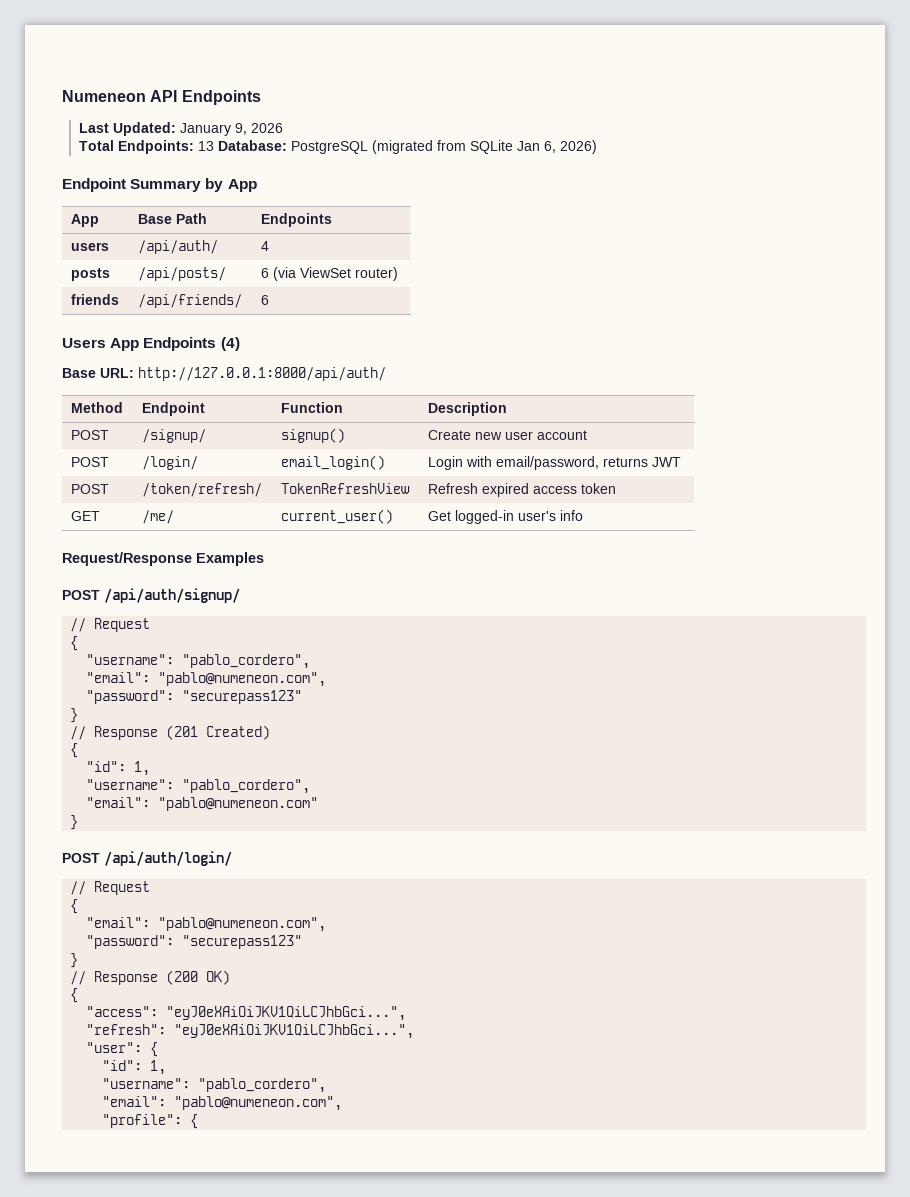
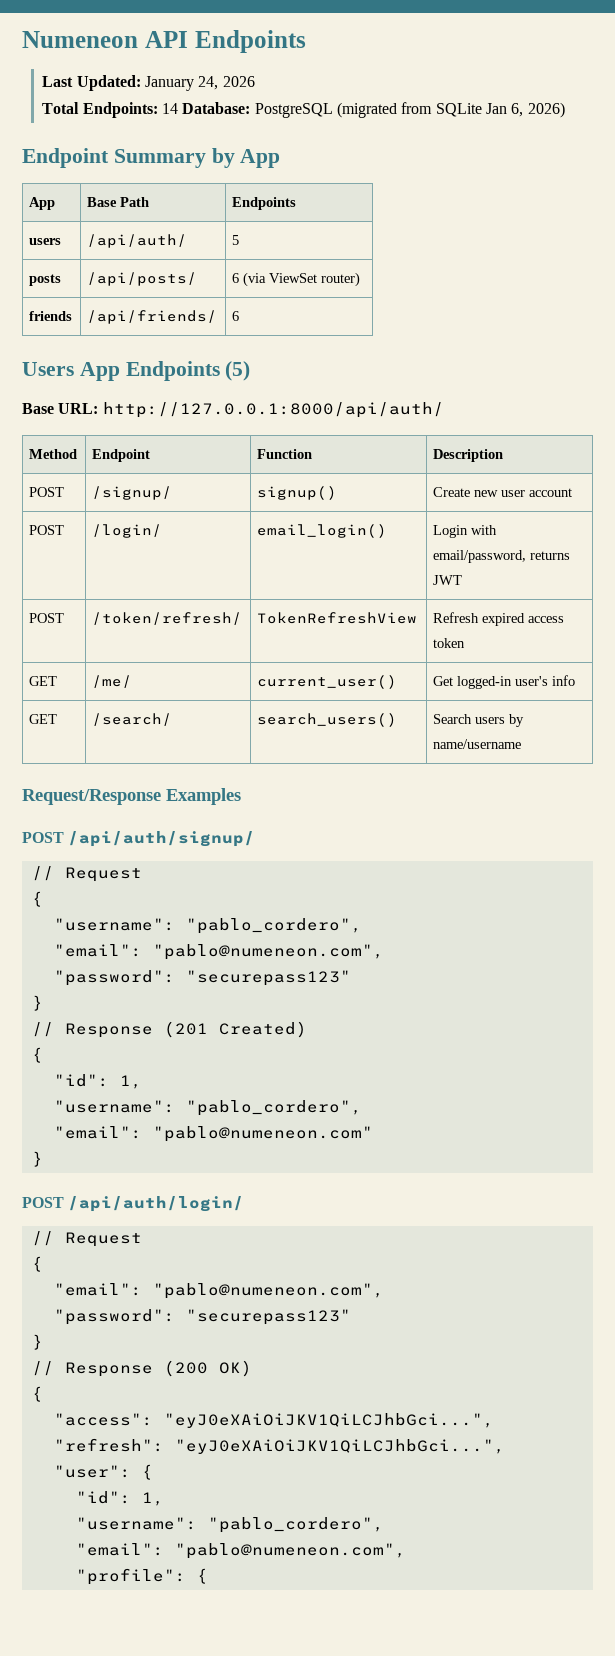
- Last Updated: January 9, 2026
+ Last Updated: January 24, 2026
- Total Endpoints: 13 Database: PostgreSQL (migrated from SQLite Jan 6, 2026)
+ Total Endpoints: 14 Database: PostgreSQL (migrated from SQLite Jan 6, 2026)
- users | /api/auth/ | 4
+ users | /api/auth/ | 5
- Users App Endpoints (4)
+ Users App Endpoints (5)
+ GET | /search/ | search_users() | Search users by name/username

